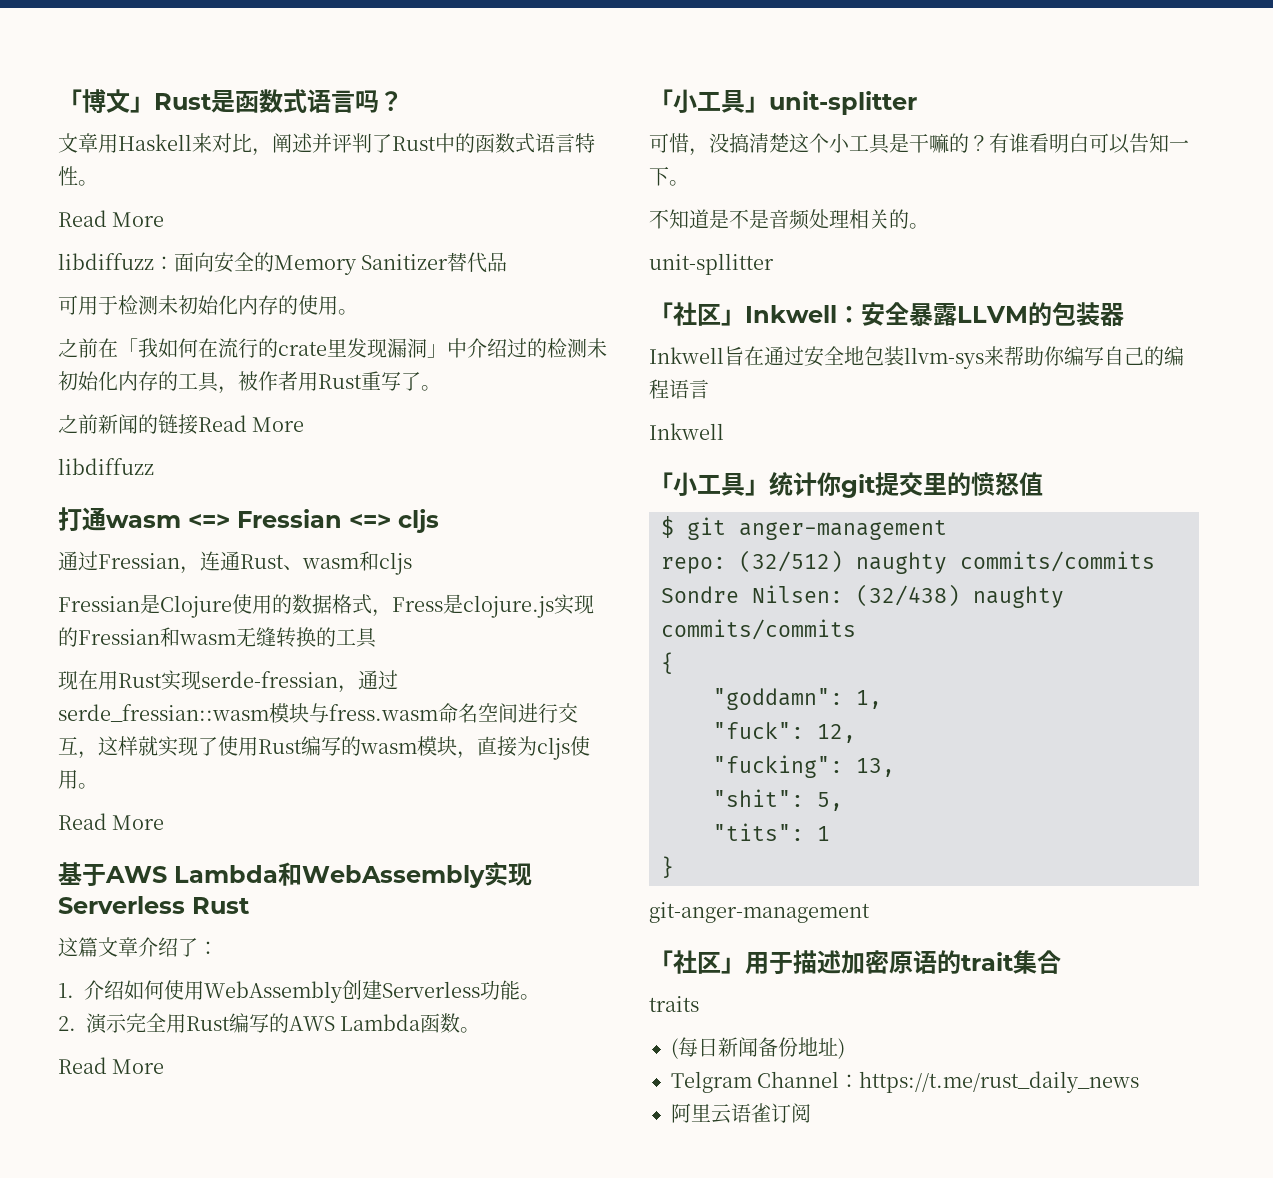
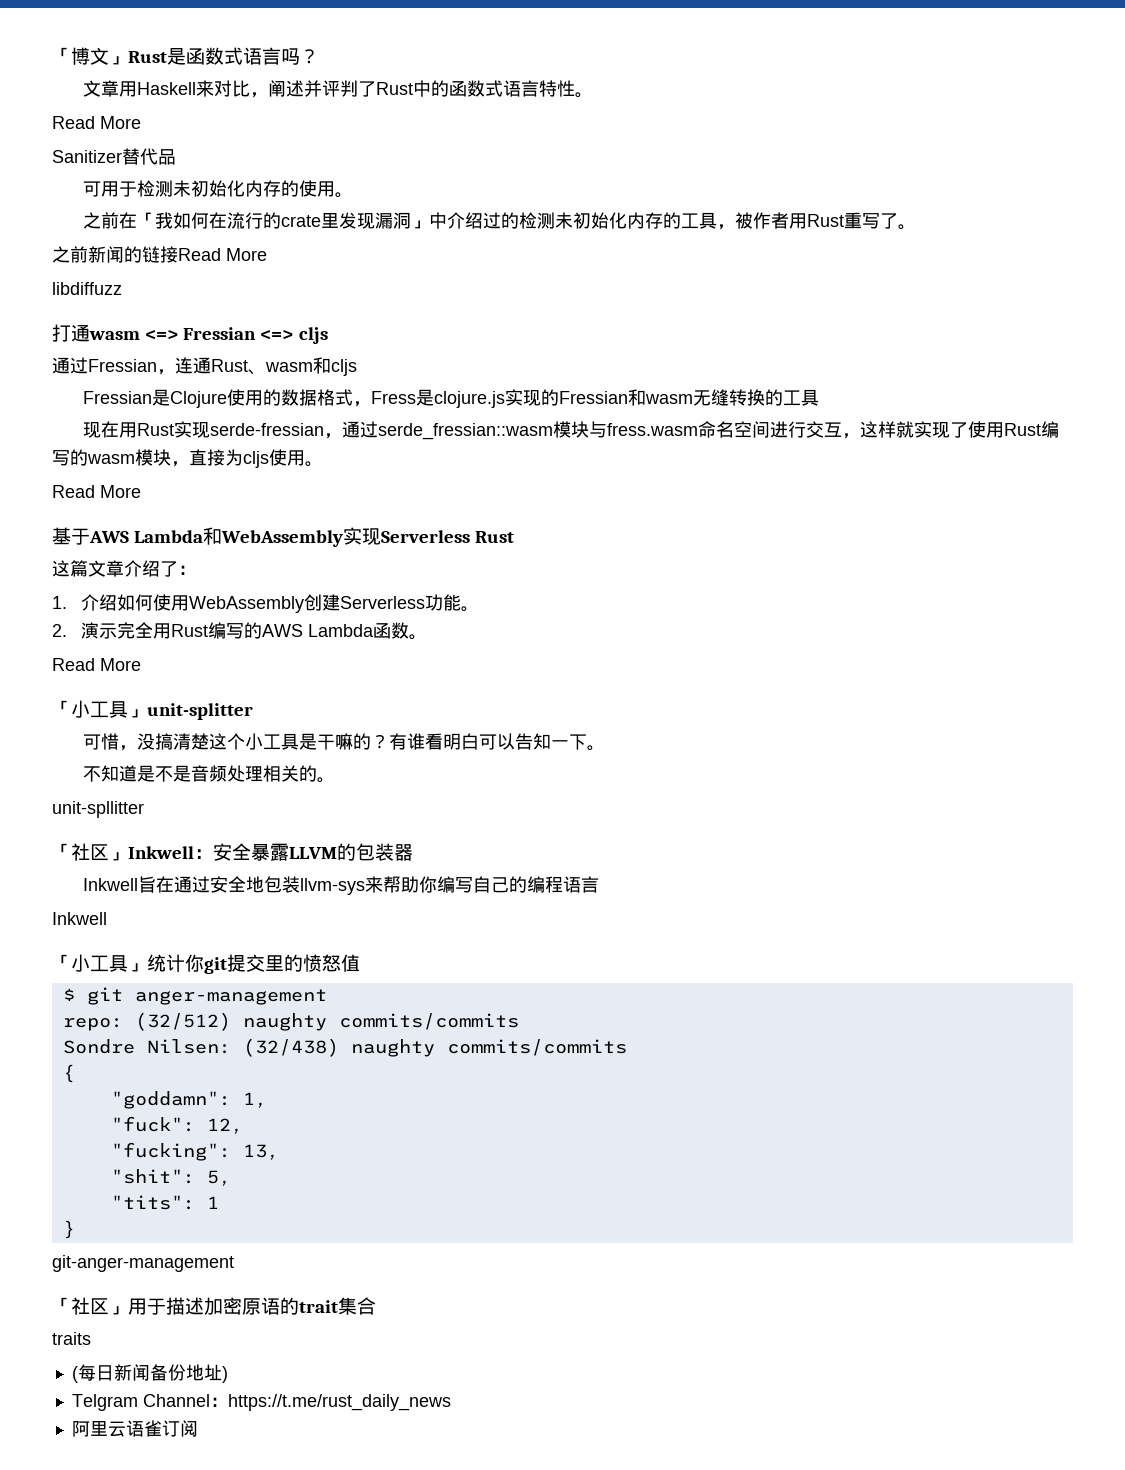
- libdiffuzz：面向安全的Memory Sanitizer替代品
+ Sanitizer替代品

